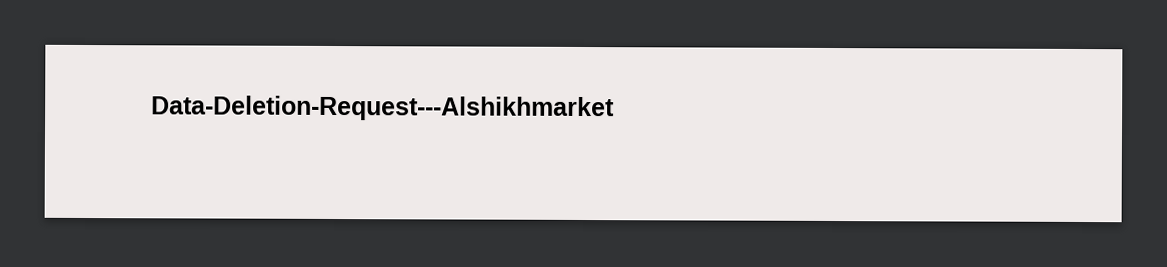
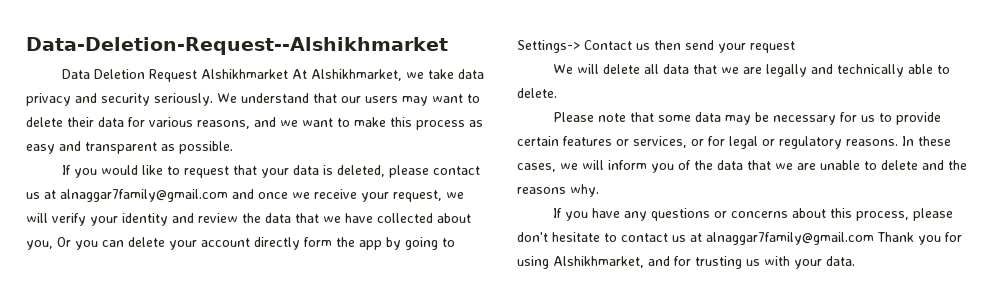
- Data-Deletion-Request---Alshikhmarket
+ Data-Deletion-Request--Alshikhmarket
+ Data Deletion Request Alshikhmarket At Alshikhmarket, we take data privacy and security seriously. We understand that our users may want to delete their data for various reasons, and we want to make this process as easy and transparent as possible.
+ If you would like to request that your data is deleted, please contact us at alnaggar7family@gmail.com and once we receive your request, we will verify your identity and review the data that we have collected about you, Or you can delete your account directly form the app by going to Settings-> Contact us then send your request
+ We will delete all data that we are legally and technically able to delete.
+ Please note that some data may be necessary for us to provide certain features or services, or for legal or regulatory reasons. In these cases, we will inform you of the data that we are unable to delete and the reasons why.
+ If you have any questions or concerns about this process, please don't hesitate to contact us at alnaggar7family@gmail.com Thank you for using Alshikhmarket, and for trusting us with your data.

